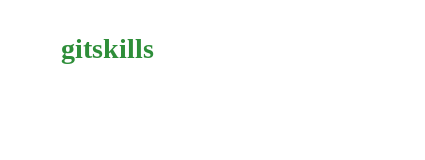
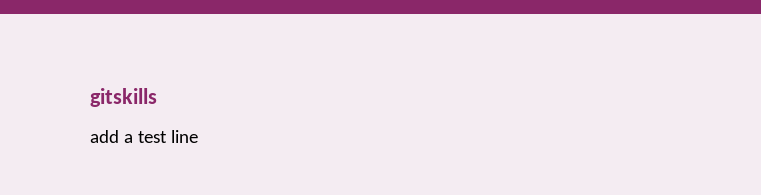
+ add a test line

